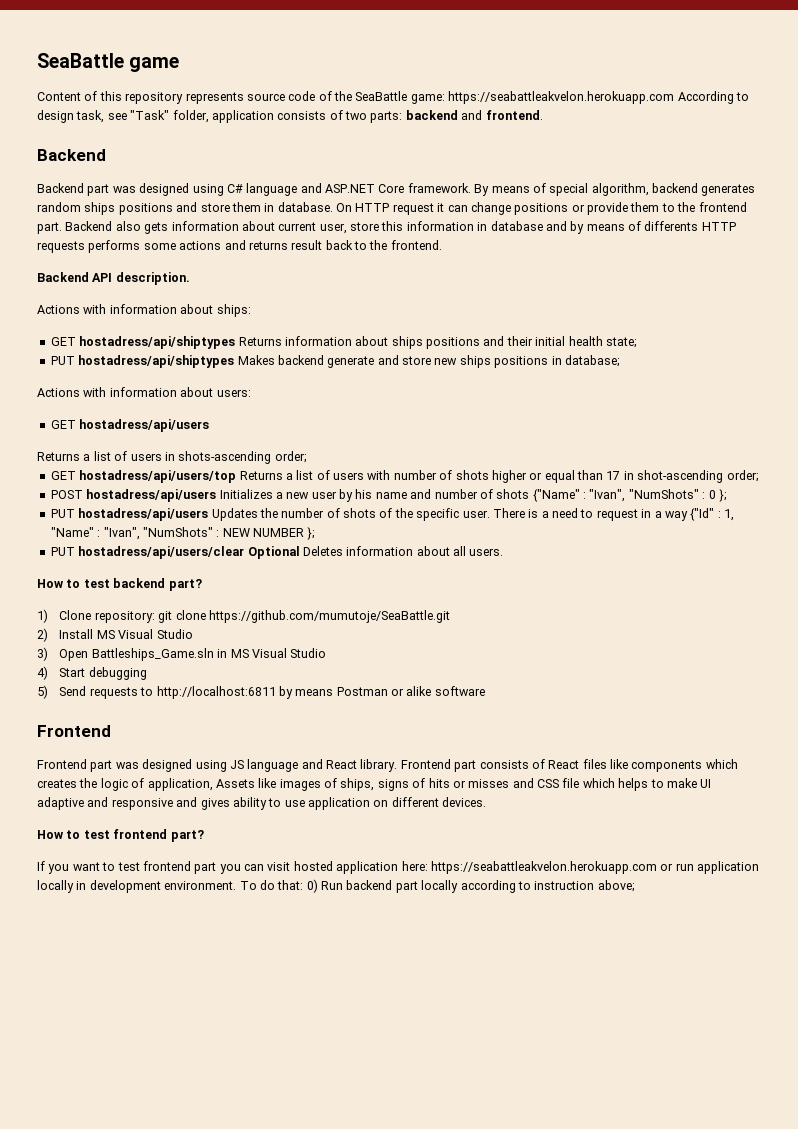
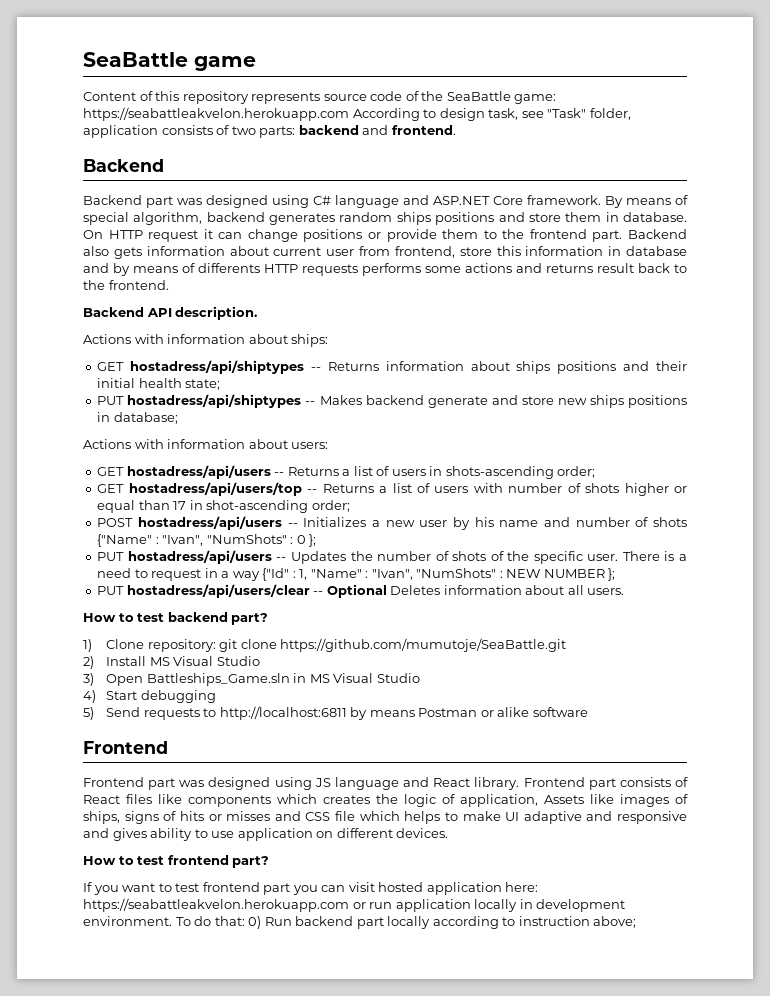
- Backend also gets information about current user, store this information in database and by means of differents HTTP requests performs some actions and returns result back to the frontend.
+ Backend also gets information about current user from frontend, store this information in database and by means of differents HTTP requests performs some actions and returns result back to the frontend.
- GET hostadress/api/shiptypes Returns information about ships positions and their initial health state;
+ GET hostadress/api/shiptypes -- Returns information about ships positions and their initial health state;
- PUT hostadress/api/shiptypes Makes backend generate and store new ships positions in database;
+ PUT hostadress/api/shiptypes -- Makes backend generate and store new ships positions in database;
- GET hostadress/api/users
- Returns a list of users in shots-ascending order;
+ GET hostadress/api/users -- Returns a list of users in shots-ascending order;
- GET hostadress/api/users/top Returns a list of users with number of shots higher or equal than 17 in shot-ascending order;
+ GET hostadress/api/users/top -- Returns a list of users with number of shots higher or equal than 17 in shot-ascending order;
- POST hostadress/api/users Initializes a new user by his name and number of shots {"Name" : "Ivan", "NumShots" : 0 };
+ POST hostadress/api/users -- Initializes a new user by his name and number of shots {"Name" : "Ivan", "NumShots" : 0 };
- PUT hostadress/api/users Updates the number of shots of the specific user.
+ PUT hostadress/api/users -- Updates the number of shots of the specific user.
- PUT hostadress/api/users/clear Optional Deletes information about all users.
+ PUT hostadress/api/users/clear -- Optional Deletes information about all users.

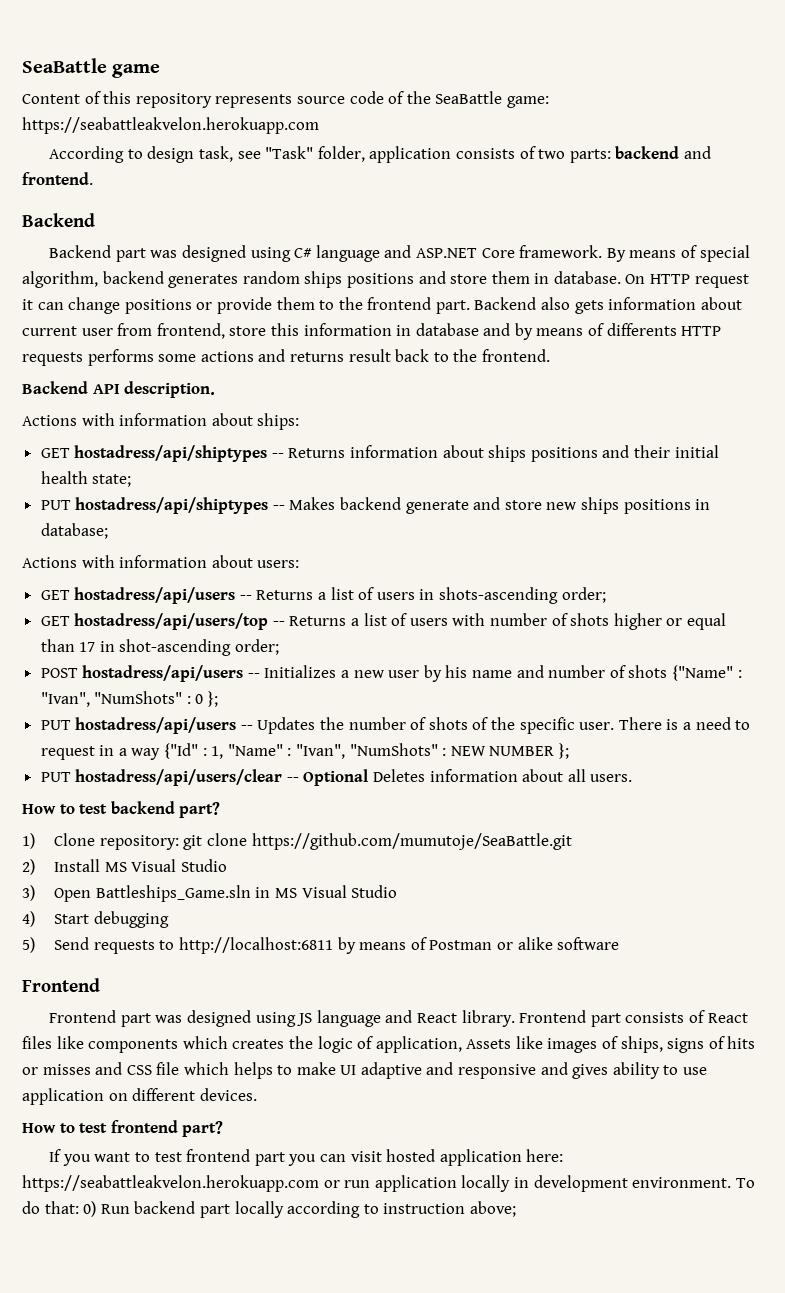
- Content of this repository represents source code of the SeaBattle game: https://seabattleakvelon.herokuapp.com According to design task, see "Task" folder, application consists of two parts: backend and frontend.
+ Content of this repository represents source code of the SeaBattle game: https://seabattleakvelon.herokuapp.com
+ According to design task, see "Task" folder, application consists of two parts: backend and frontend.
- 5) Send requests to http://localhost:6811 by means Postman or alike software
+ 5) Send requests to http://localhost:6811 by means of Postman or alike software

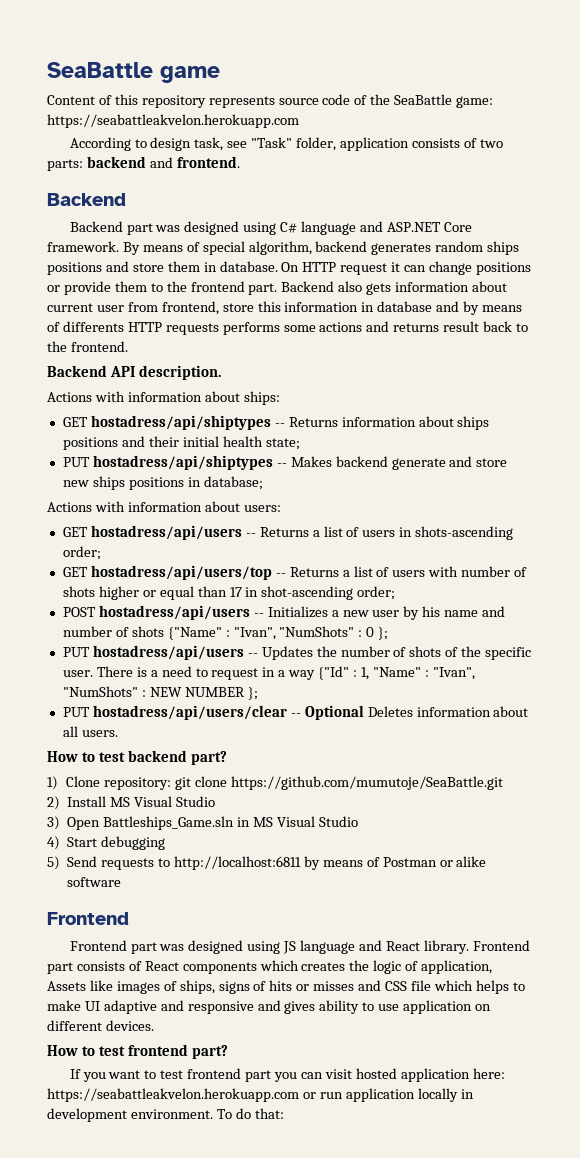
- Frontend part consists of React files like components which creates the logic of application, Assets like images of ships, signs of hits or misses and CSS file which helps to make UI adaptive and responsive and gives ability to use application on different devices.
+ Frontend part consists of React components which creates the logic of application, Assets like images of ships, signs of hits or misses and CSS file which helps to make UI adaptive and responsive and gives ability to use application on different devices.
- To do that: 0) Run backend part locally according to instruction above;
+ To do that:

